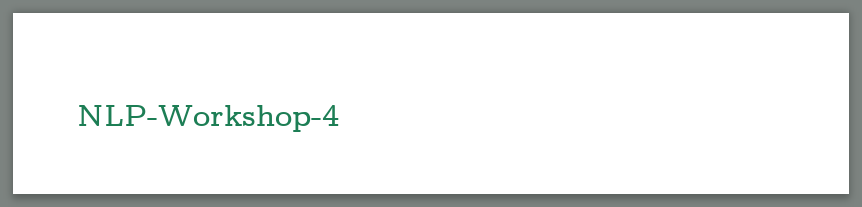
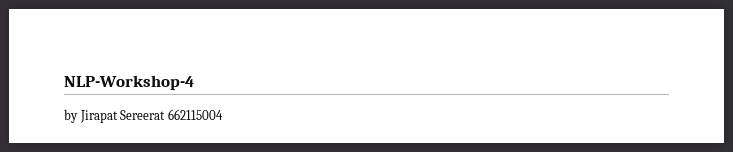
+ by Jirapat Sereerat 662115004

